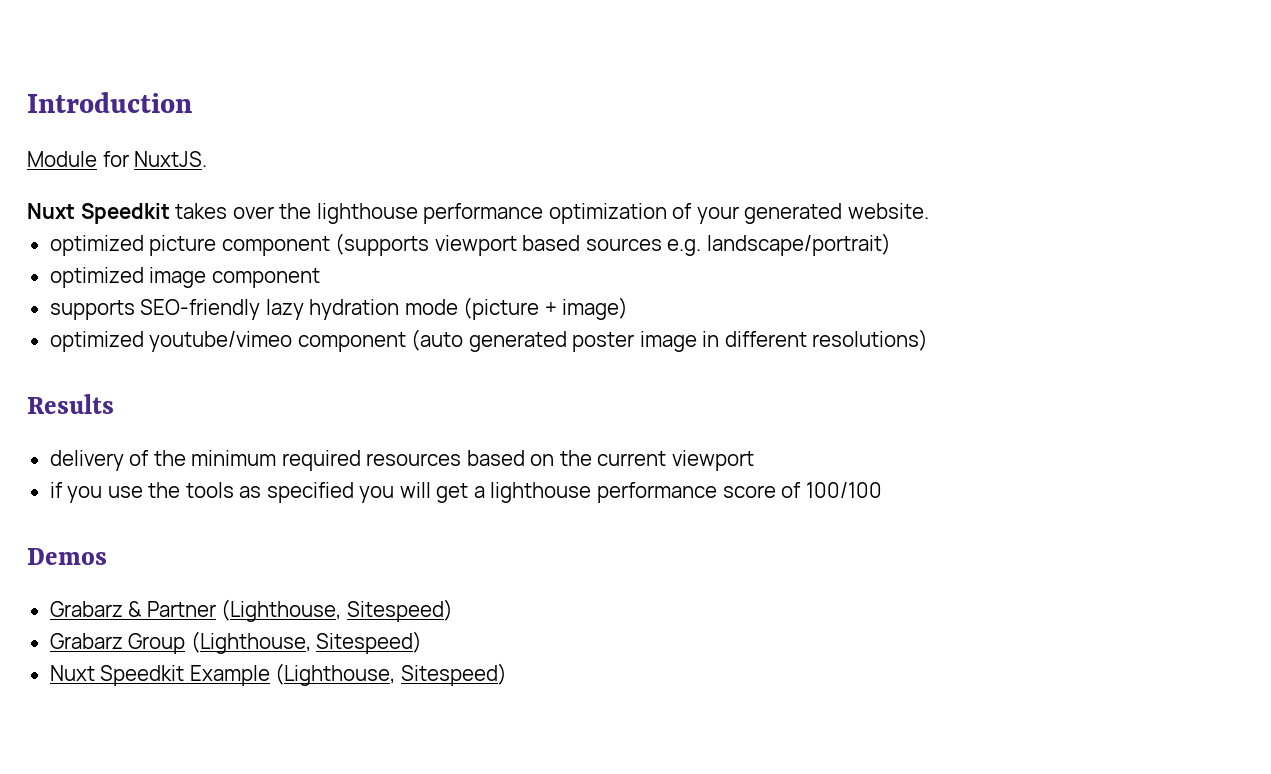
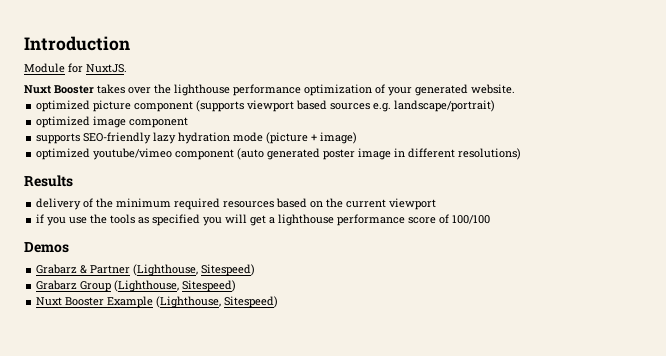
- Nuxt Speedkit takes over the lighthouse performance optimization of your generated website.
+ Nuxt Booster takes over the lighthouse performance optimization of your generated website.
- Nuxt Speedkit Example (Lighthouse, Sitespeed)
+ Nuxt Booster Example (Lighthouse, Sitespeed)

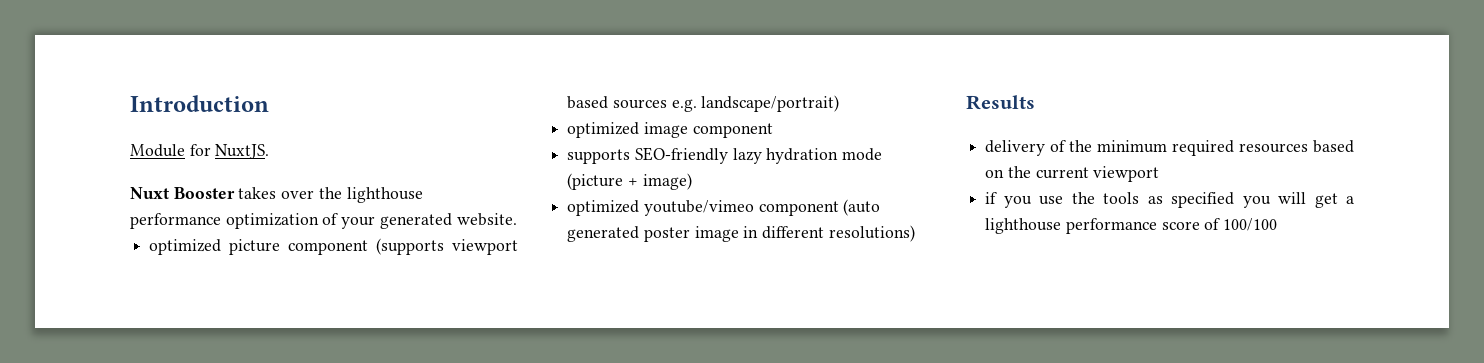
- Demos
- Grabarz & Partner (Lighthouse, Sitespeed)
- Grabarz Group (Lighthouse, Sitespeed)
- Nuxt Booster Example (Lighthouse, Sitespeed)

